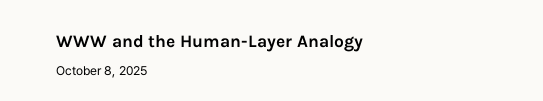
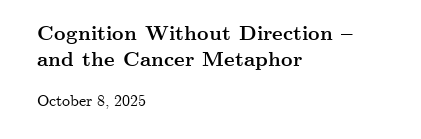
- WWW and the Human-Layer Analogy
+ Cognition Without Direction – and the Cancer Metaphor

